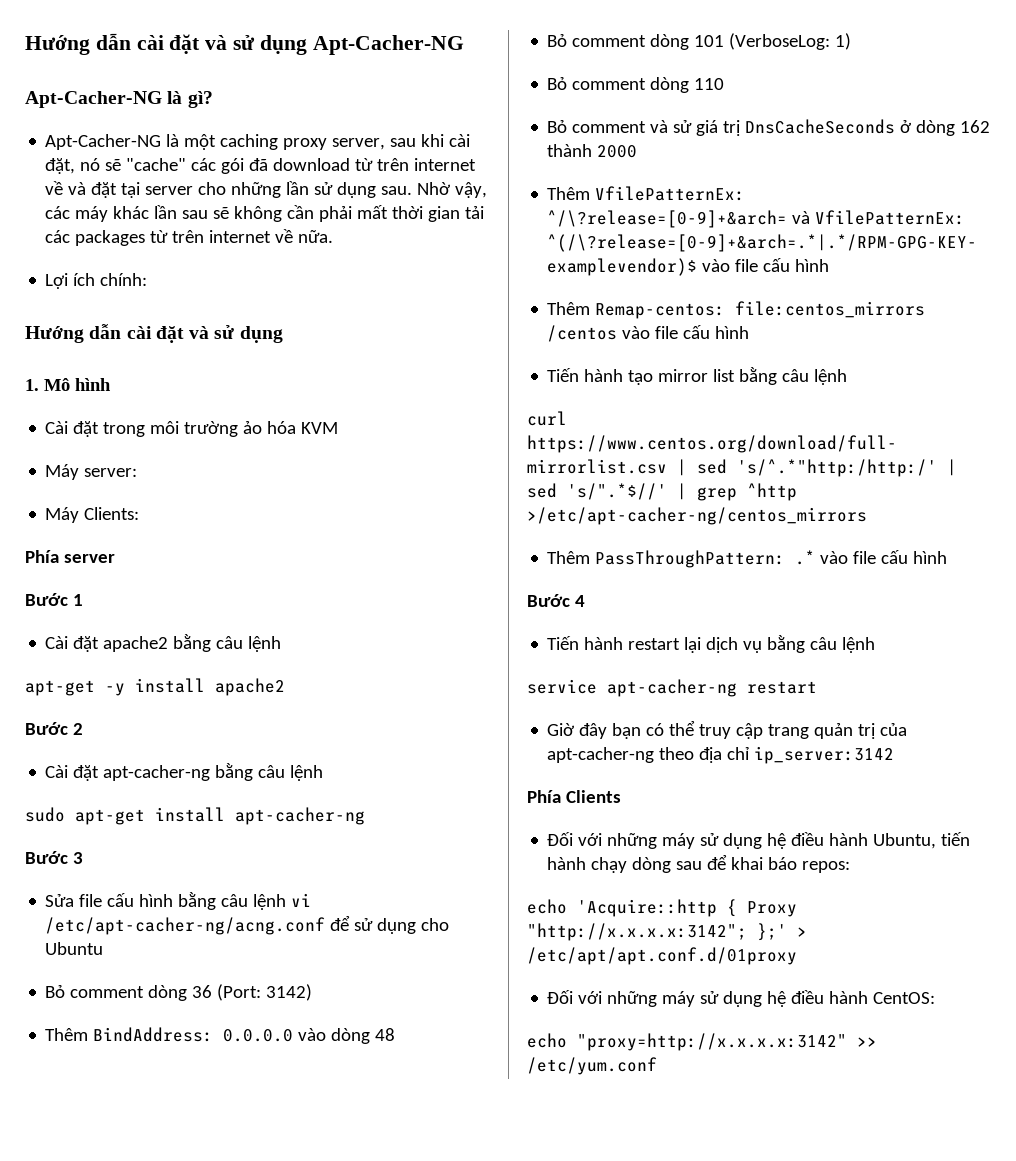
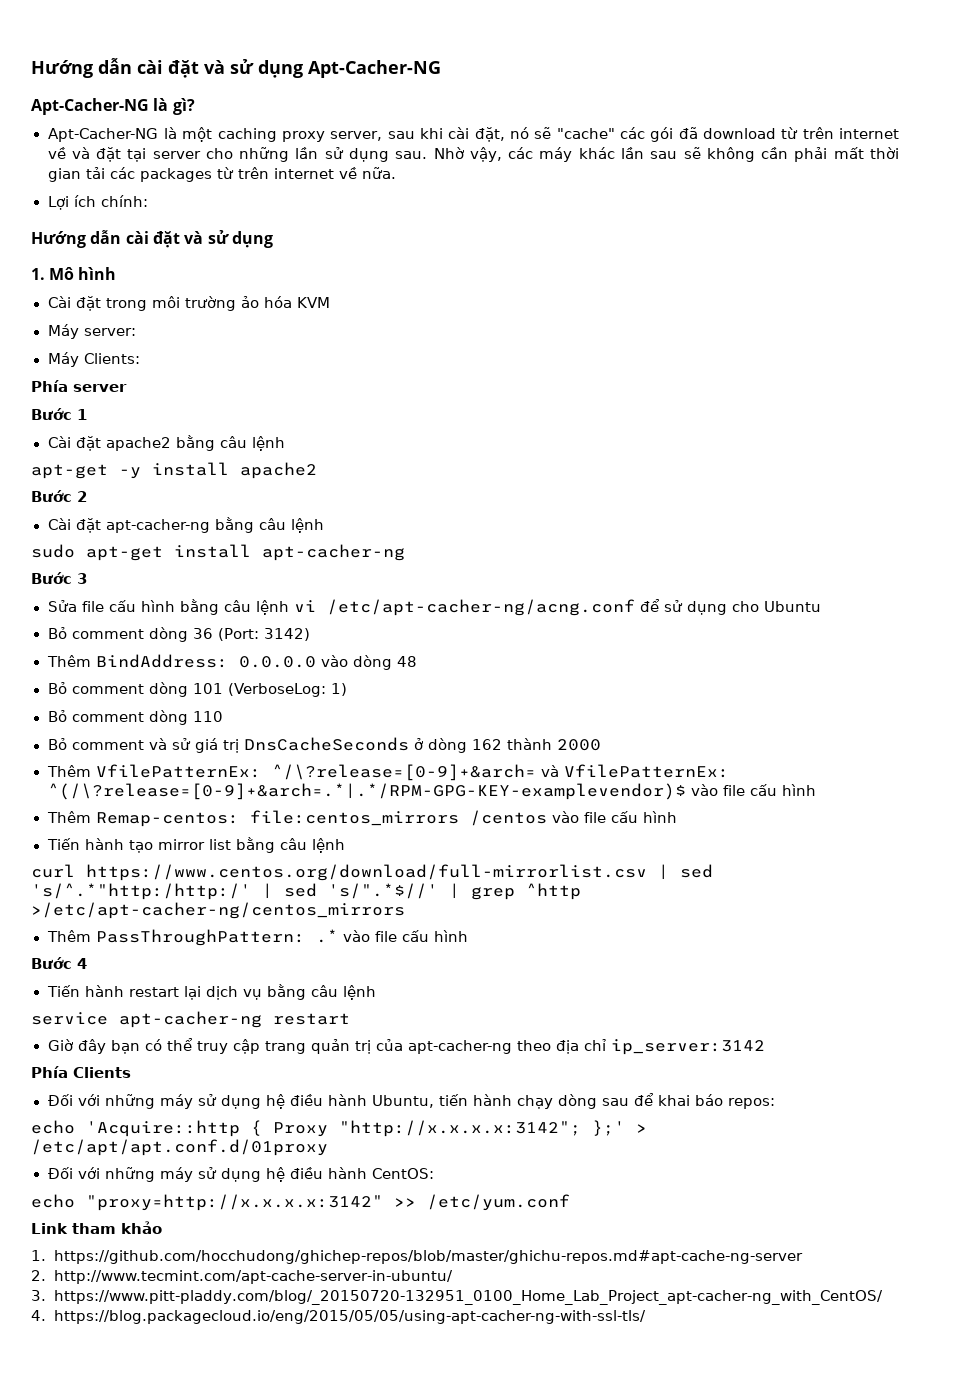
+ Link tham khảo
+ 1. https://github.com/hocchudong/ghichep-repos/blob/master/ghichu-repos.md#apt-cache-ng-server
+ 2. http://www.tecmint.com/apt-cache-server-in-ubuntu/
+ 3. https://www.pitt-pladdy.com/blog/_20150720-132951_0100_Home_Lab_Project_apt-cacher-ng_with_CentOS/
+ 4. https://blog.packagecloud.io/eng/2015/05/05/using-apt-cacher-ng-with-ssl-tls/

